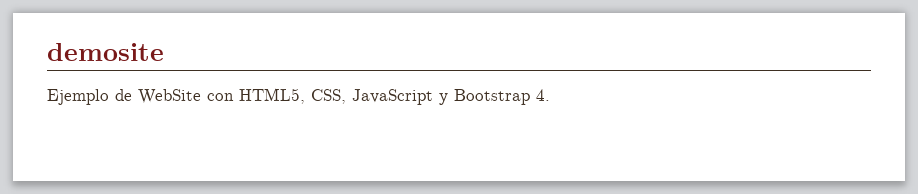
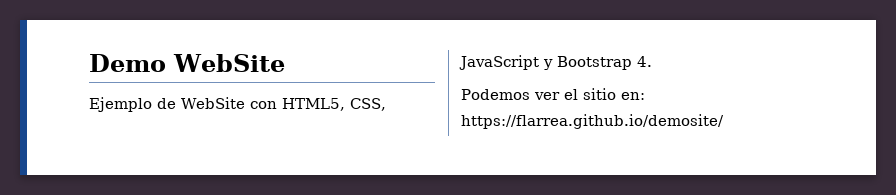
- demosite
+ Demo WebSite
+ Podemos ver el sitio en: https://flarrea.github.io/demosite/

